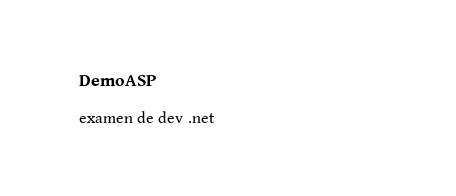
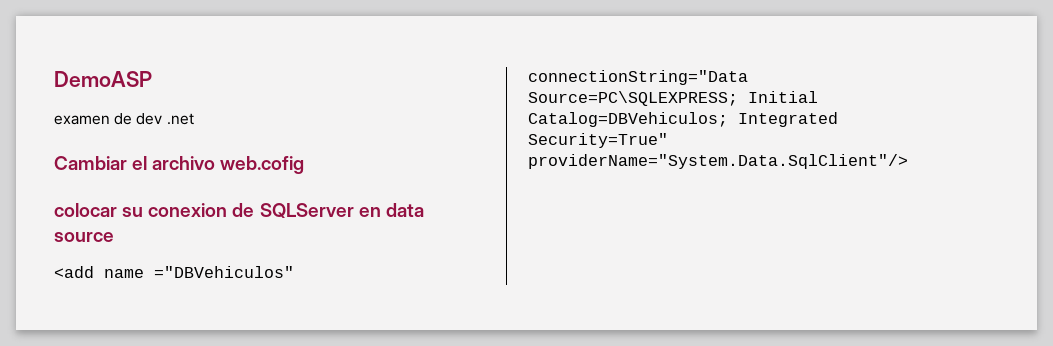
+ Cambiar el archivo web.cofig
+ colocar su conexion de SQLServer en data source
+ <add name ="DBVehiculos" connectionString="Data Source=PC\SQLEXPRESS; Initial Catalog=DBVehiculos; Integrated Security=True" providerName="System.Data.SqlClient"/>

